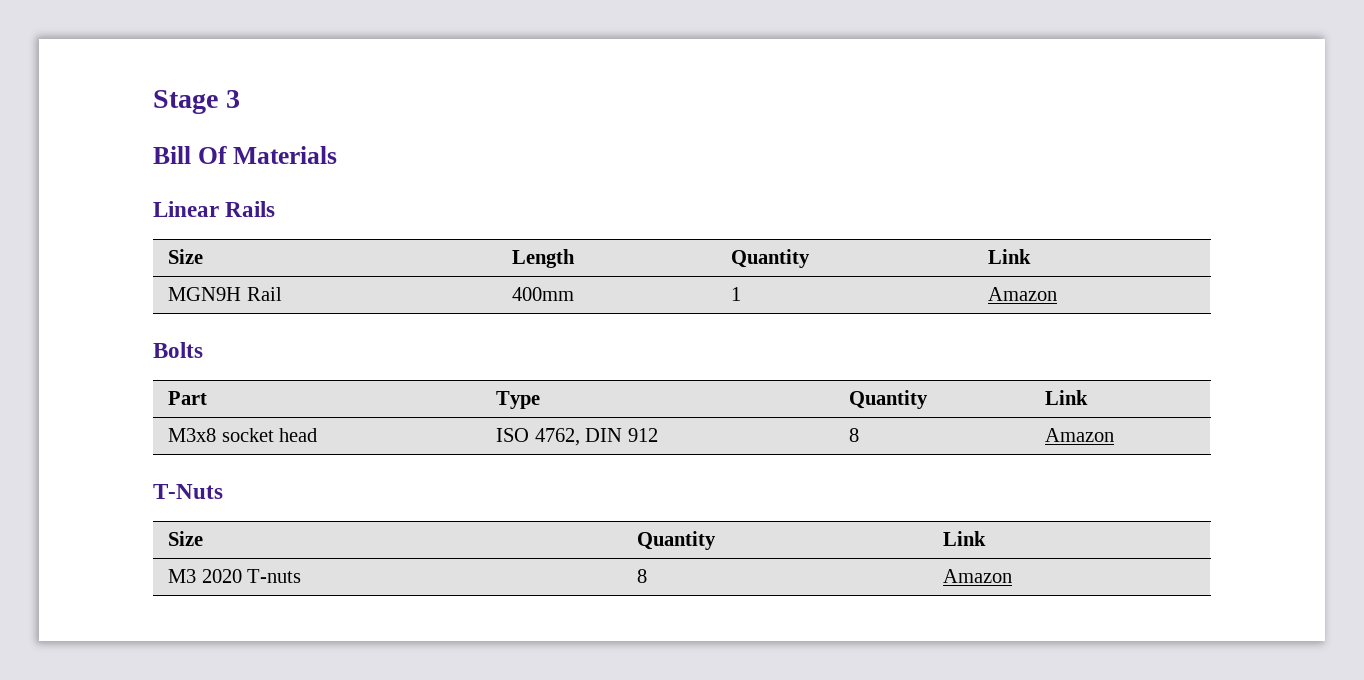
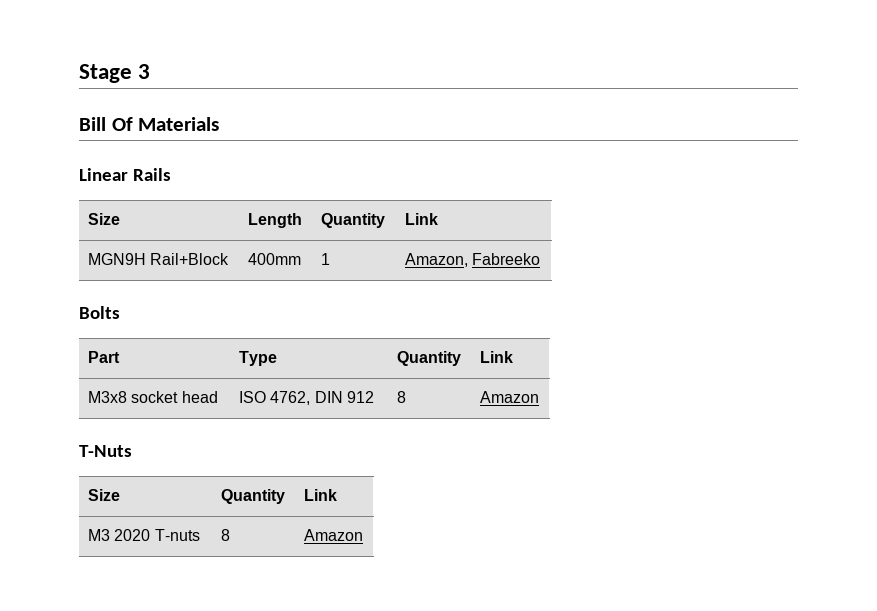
- MGN9H Rail | 400mm | 1 | Amazon
+ MGN9H Rail+Block | 400mm | 1 | Amazon, Fabreeko

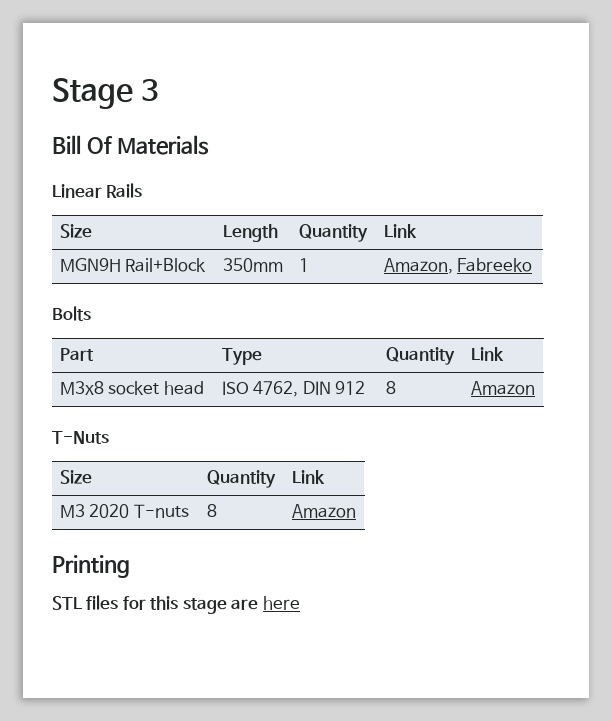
- MGN9H Rail+Block | 400mm | 1 | Amazon, Fabreeko
+ MGN9H Rail+Block | 350mm | 1 | Amazon, Fabreeko
+ Printing
+ STL files for this stage are here

